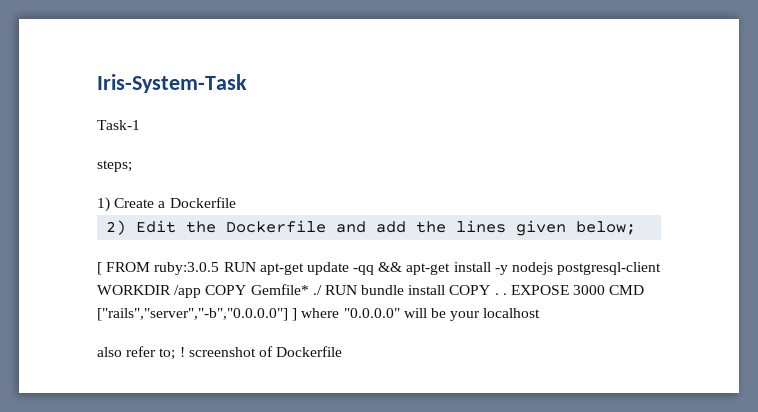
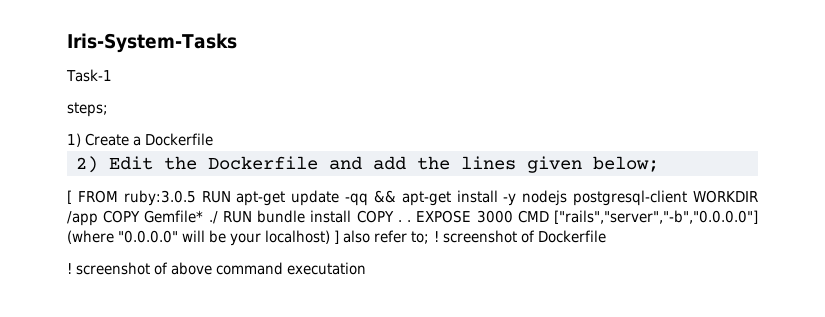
- Iris-System-Task
+ Iris-System-Tasks
- EXPOSE 3000 CMD ["rails","server","-b","0.0.0.0"] ] where "0.0.0.0" will be your localhost
- also refer to; ! screenshot of Dockerfile
+ EXPOSE 3000 CMD ["rails","server","-b","0.0.0.0"] (where "0.0.0.0" will be your localhost) ] also refer to; ! screenshot of Dockerfile
+ ! screenshot of above command executation

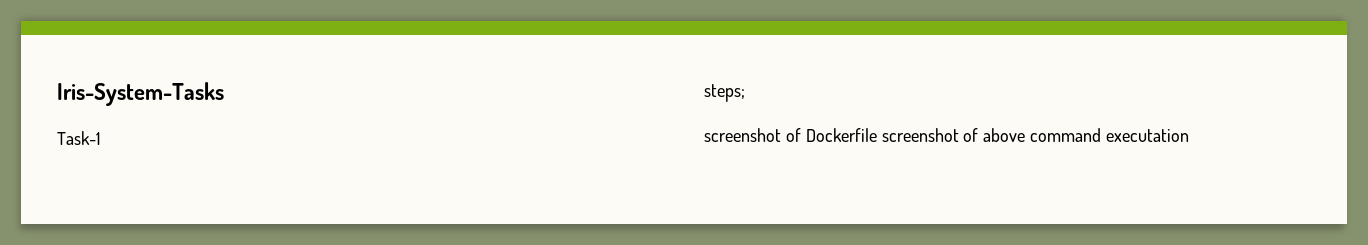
- 1) Create a Dockerfile
- 2) Edit the Dockerfile and add the lines given below;
- [ FROM ruby:3.0.5 RUN apt-get update -qq && apt-get install -y nodejs postgresql-client WORKDIR /app COPY Gemfile* ./ RUN bundle install COPY . . EXPOSE 3000 CMD ["rails","server","-b","0.0.0.0"] (where "0.0.0.0" will be your localhost) ] also refer to; ! screenshot of Dockerfile
- ! screenshot of above command executation
+ screenshot of Dockerfile screenshot of above command executation

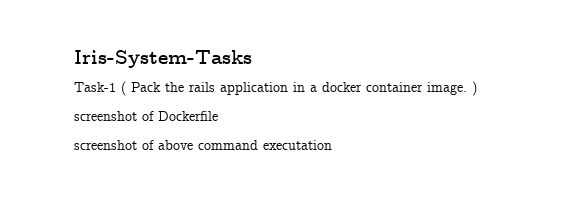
- Task-1
- steps;
+ Task-1 ( Pack the rails application in a docker container image. )
- screenshot of Dockerfile screenshot of above command executation
+ screenshot of Dockerfile
+ screenshot of above command executation

